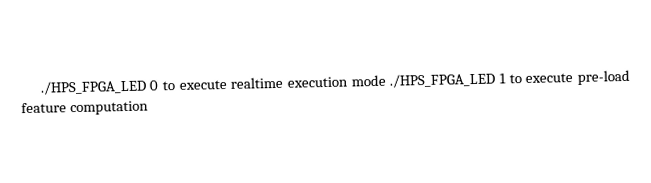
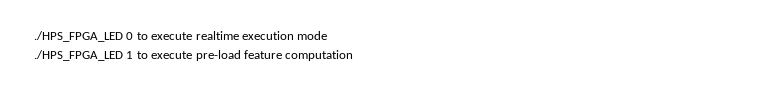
- ./HPS_FPGA_LED 0 to execute realtime execution mode ./HPS_FPGA_LED 1 to execute pre-load feature computation
+ ./HPS_FPGA_LED 0 to execute realtime execution mode
+ ./HPS_FPGA_LED 1 to execute pre-load feature computation

